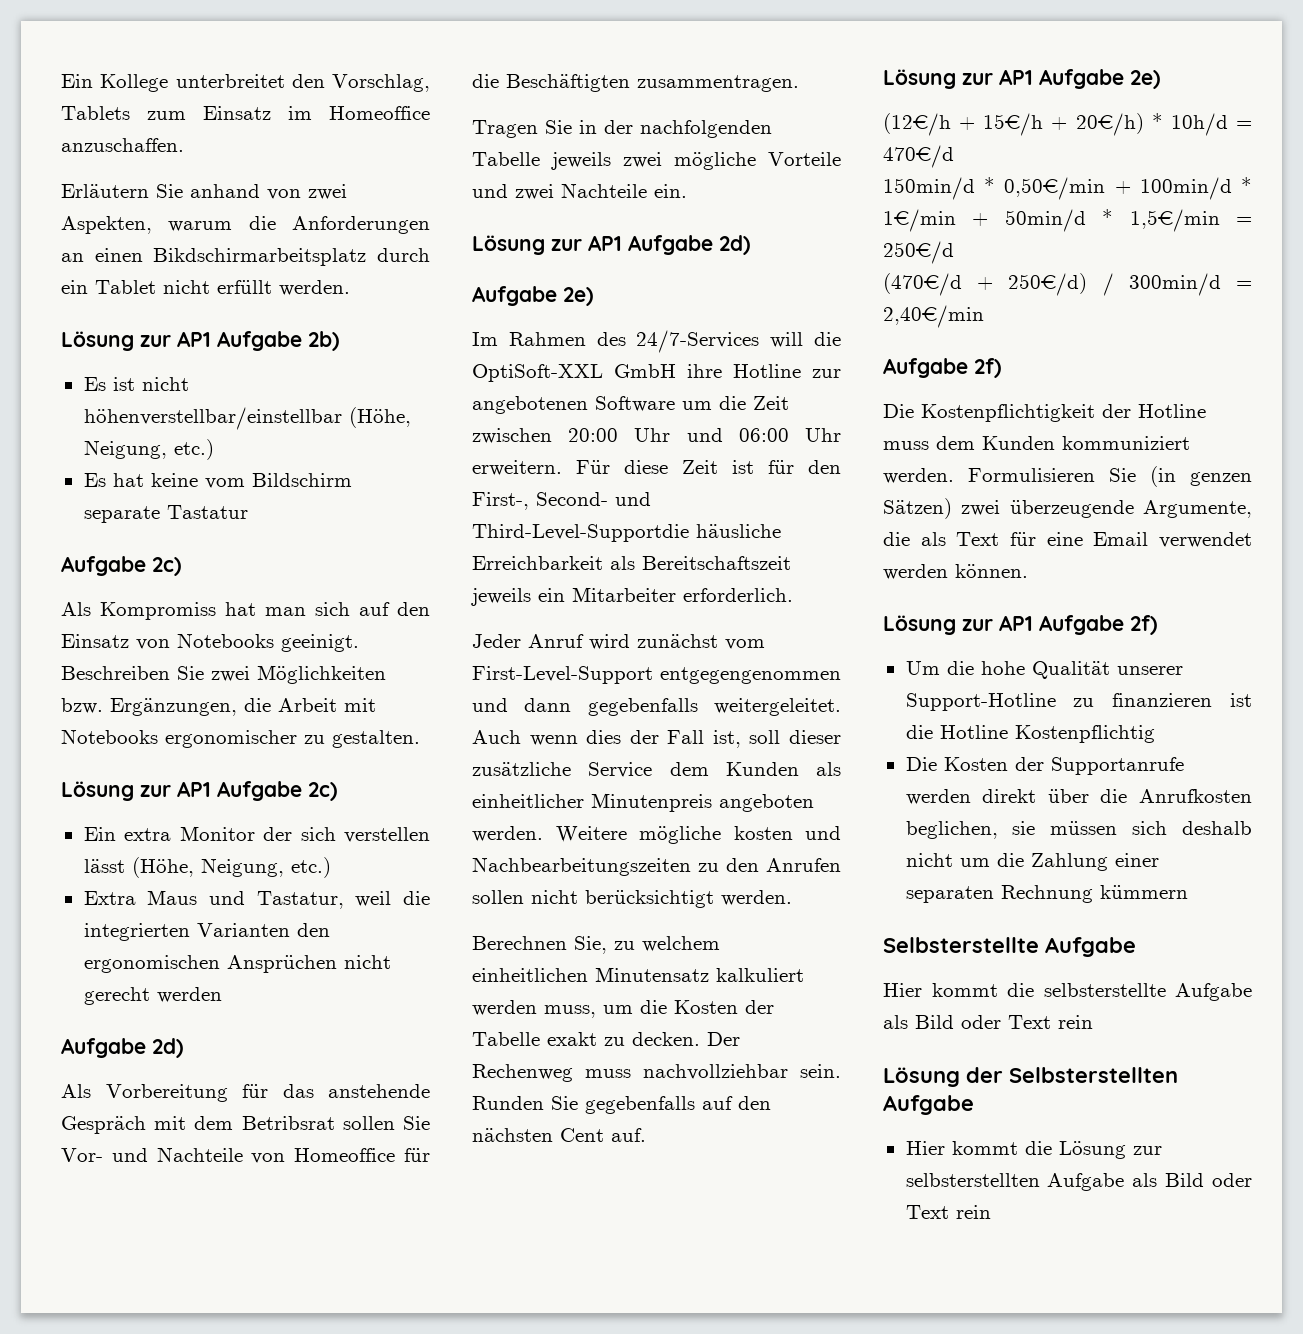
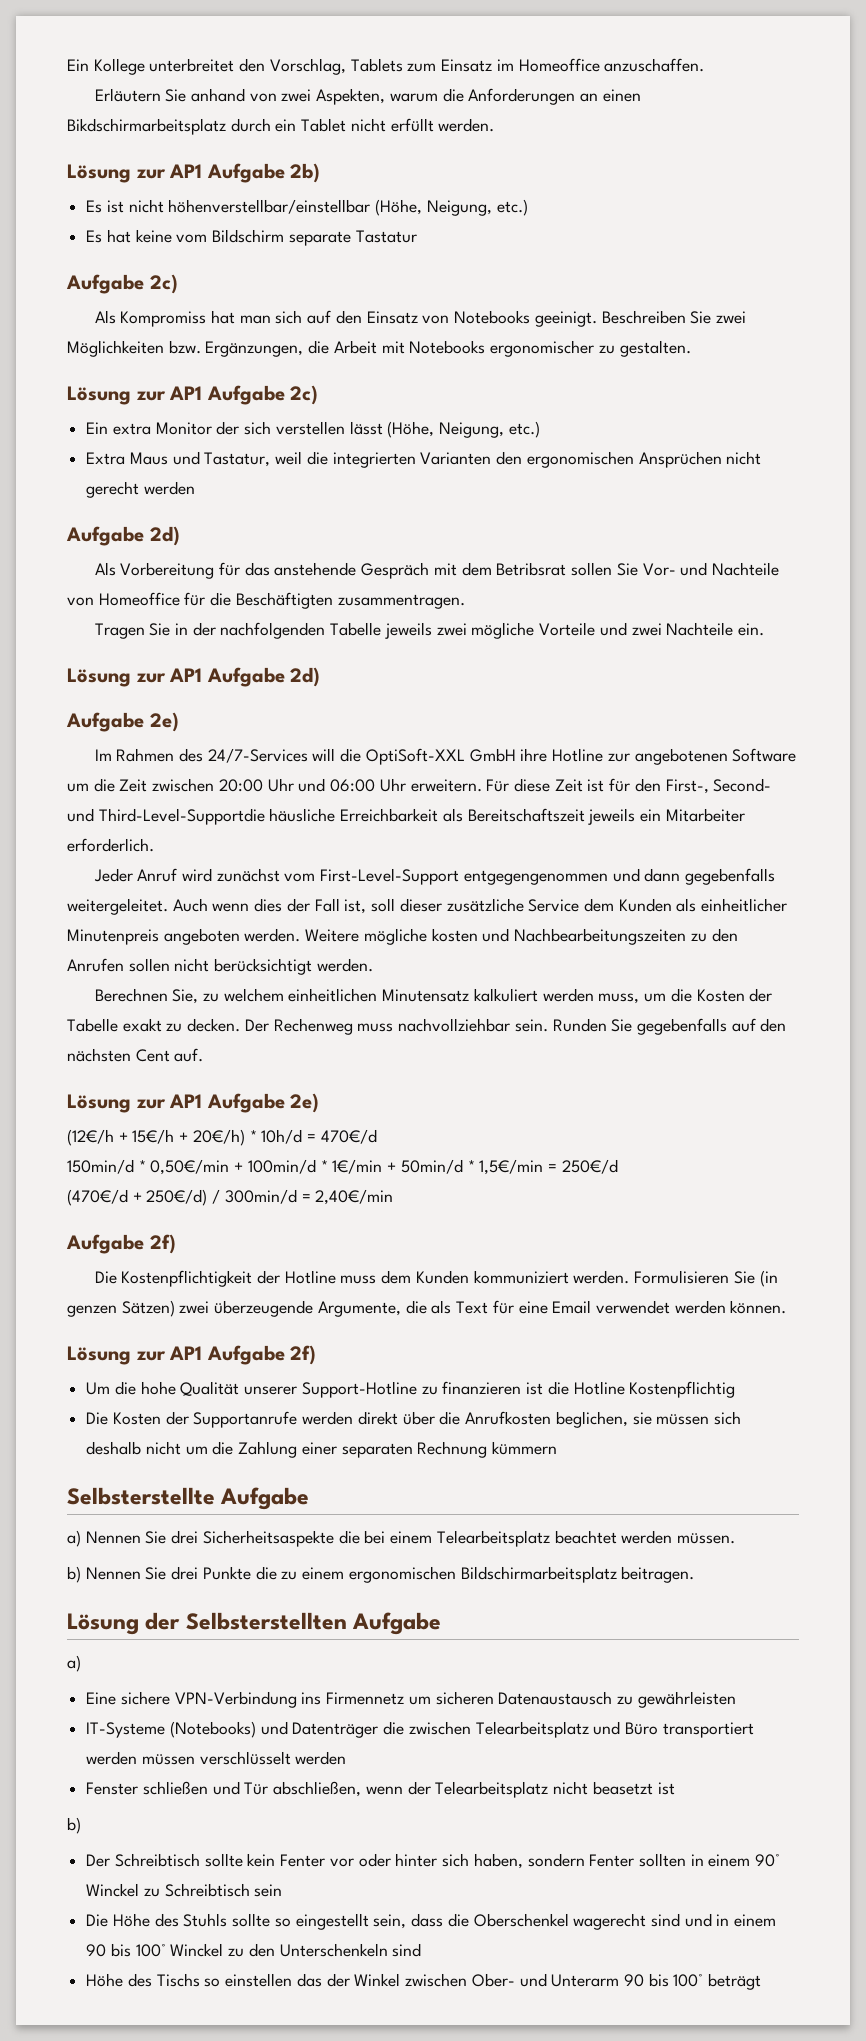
- Hier kommt die selbsterstellte Aufgabe als Bild oder Text rein
+ a) Nennen Sie drei Sicherheitsaspekte die bei einem Telearbeitsplatz beachtet werden müssen.
+ b) Nennen Sie drei Punkte die zu einem ergonomischen Bildschirmarbeitsplatz beitragen.
  Lösung der Selbsterstellten Aufgabe
- Hier kommt die Lösung zur selbsterstellten Aufgabe als Bild oder Text rein
+ a)
+ Eine sichere VPN-Verbindung ins Firmennetz um sicheren Datenaustausch zu gewährleisten
+ IT-Systeme (Notebooks) und Datenträger die zwischen Telearbeitsplatz und Büro transportiert werden müssen verschlüsselt werden
+ Fenster schließen und Tür abschließen, wenn der Telearbeitsplatz nicht beasetzt ist
+ b)
+ Der Schreibtisch sollte kein Fenter vor oder hinter sich haben, sondern Fenter sollten in einem 90° Winckel zu Schreibtisch sein
+ Die Höhe des Stuhls sollte so eingestellt sein, dass die Oberschenkel wagerecht sind und in einem 90 bis 100° Winckel zu den Unterschenkeln sind
+ Höhe des Tischs so einstellen das der Winkel zwischen Ober- und Unterarm 90 bis 100° beträgt

